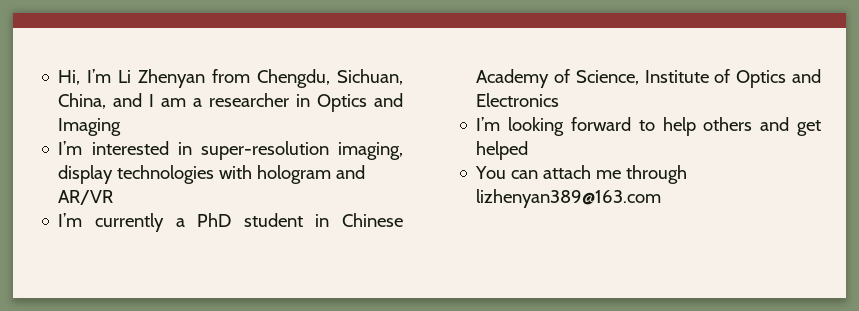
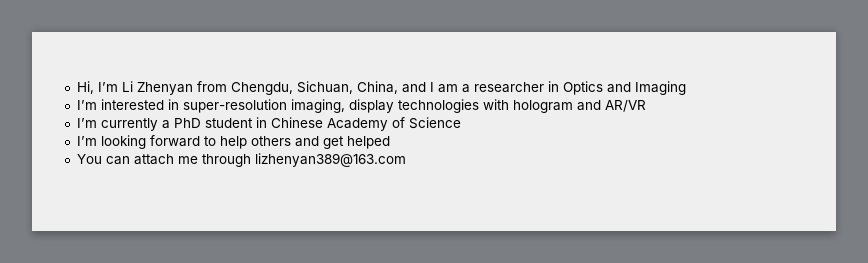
- I’m currently a PhD student in Chinese Academy of Science, Institute of Optics and Electronics
+ I’m currently a PhD student in Chinese Academy of Science

